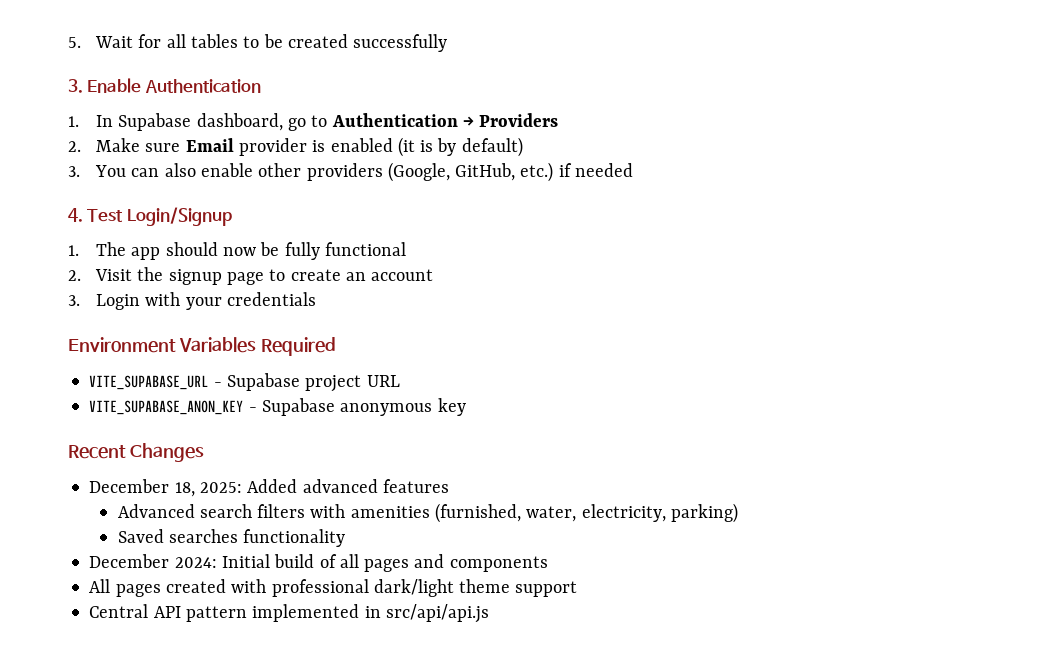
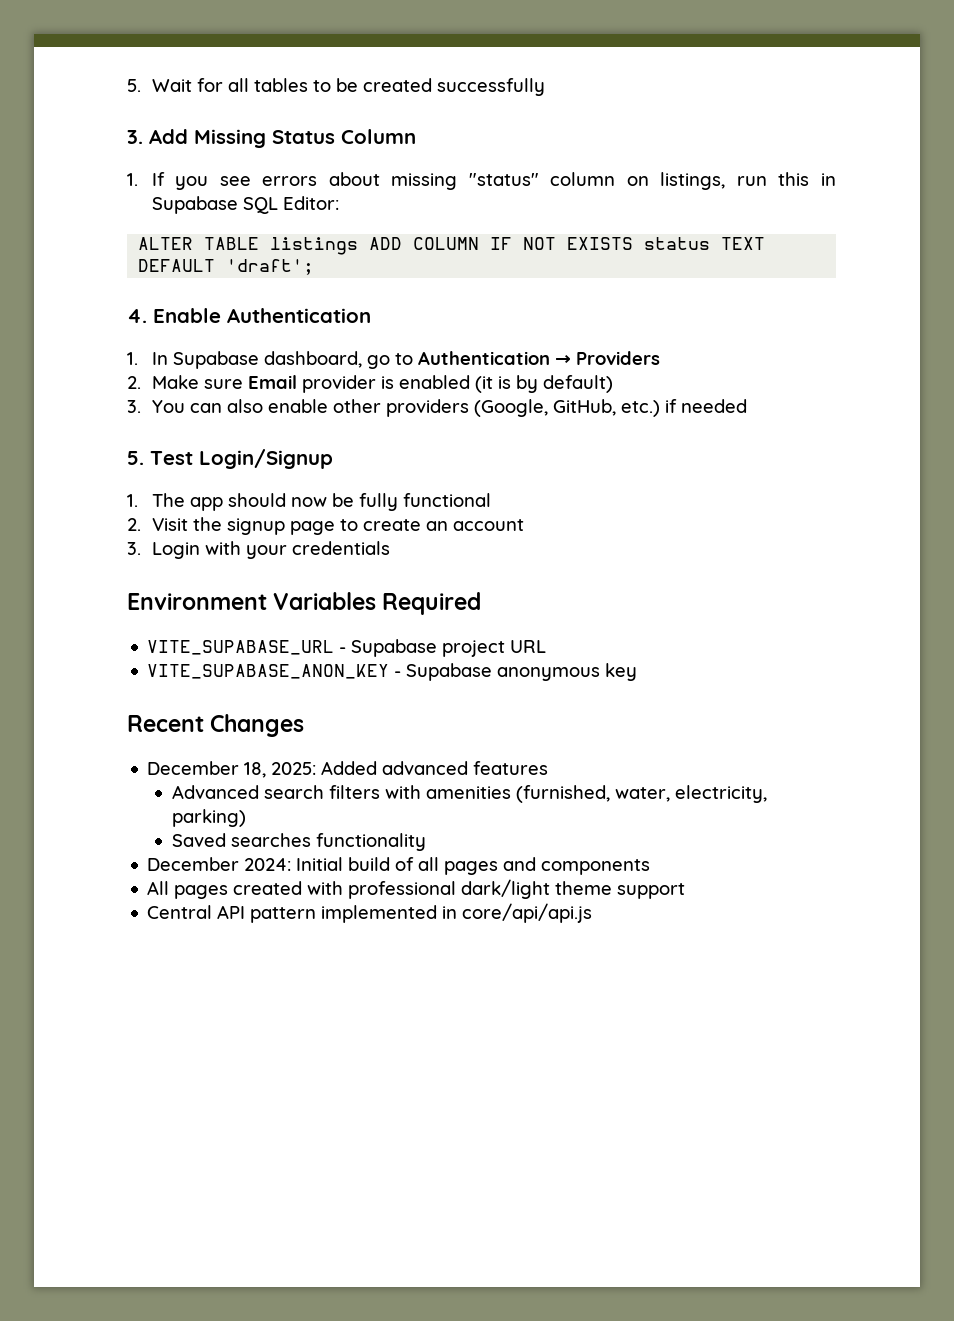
- 3. Enable Authentication
+ 3. Add Missing Status Column
+ 1. If you see errors about missing "status" column on listings, run this in Supabase SQL Editor:
+ ALTER TABLE listings ADD COLUMN IF NOT EXISTS status TEXT DEFAULT 'draft';
+ 4. Enable Authentication
- 4. Test Login/Signup
+ 5. Test Login/Signup
- Central API pattern implemented in src/api/api.js
+ Central API pattern implemented in core/api/api.js

